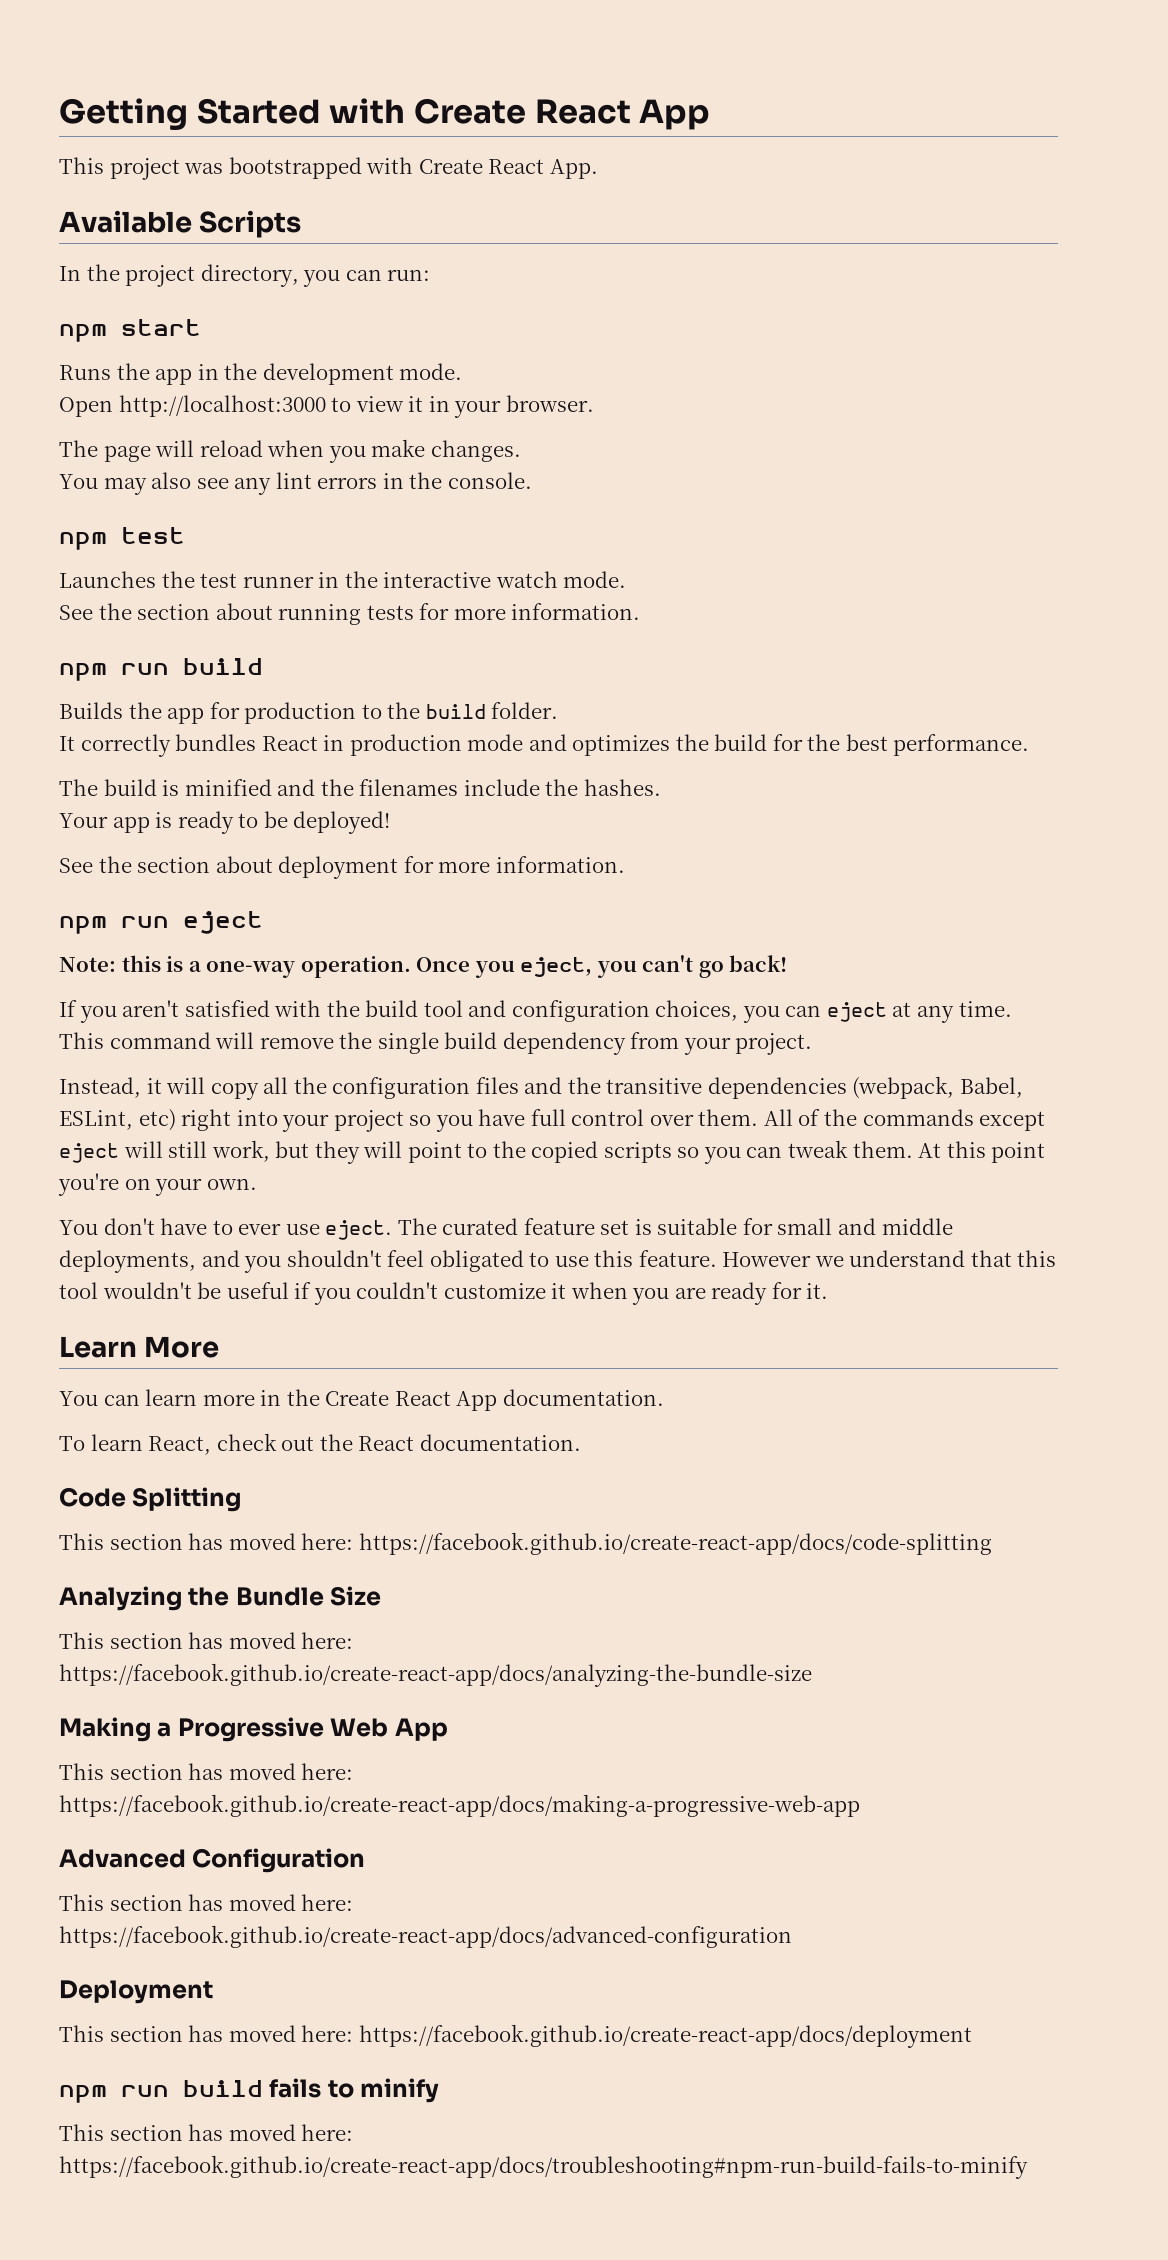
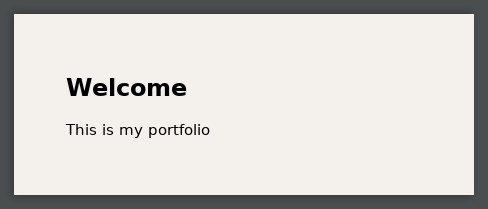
- Getting Started with Create React App
- This project was bootstrapped with Create React App.
- Available Scripts
- In the project directory, you can run:
- npm start
- Runs the app in the development mode.
- Open http://localhost:3000 to view it in your browser.
- The page will reload when you make changes.
- You may also see any lint errors in the console.
- npm test
- Launches the test runner in the interactive watch mode.
- See the section about running tests for more information.
- npm run build
- Builds the app for production to the build folder.
- It correctly bundles React in production mode and optimizes the build for the best performance.
- The build is minified and the filenames include the hashes.
- Your app is ready to be deployed!
- See the section about deployment for more information.
- npm run eject
- Note: this is a one-way operation. Once you eject, you can't go back!
- If you aren't satisfied with the build tool and configuration choices, you can eject at any time. This command will remove the single build dependency from your project.
- Instead, it will copy all the configuration files and the transitive dependencies (webpack, Babel, ESLint, etc) right into your project so you have full control over them. All of the commands except eject will still work, but they will point to the copied scripts so you can tweak them. At this point you're on your own.
- You don't have to ever use eject. The curated feature set is suitable for small and middle deployments, and you shouldn't feel obligated to use this feature. However we understand that this tool wouldn't be useful if you couldn't customize it when you are ready for it.
- Learn More
- You can learn more in the Create React App documentation.
- To learn React, check out the React documentation.
- Code Splitting
- This section has moved here: https://facebook.github.io/create-react-app/docs/code-splitting
- Analyzing the Bundle Size
- This section has moved here: https://facebook.github.io/create-react-app/docs/analyzing-the-bundle-size
- Making a Progressive Web App
- This section has moved here: https://facebook.github.io/create-react-app/docs/making-a-progressive-web-app
- Advanced Configuration
- This section has moved here: https://facebook.github.io/create-react-app/docs/advanced-configuration
- Deployment
- This section has moved here: https://facebook.github.io/create-react-app/docs/deployment
- npm run build fails to minify
- This section has moved here: https://facebook.github.io/create-react-app/docs/troubleshooting#npm-run-build-fails-to-minify
+ Welcome
+ This is my portfolio

